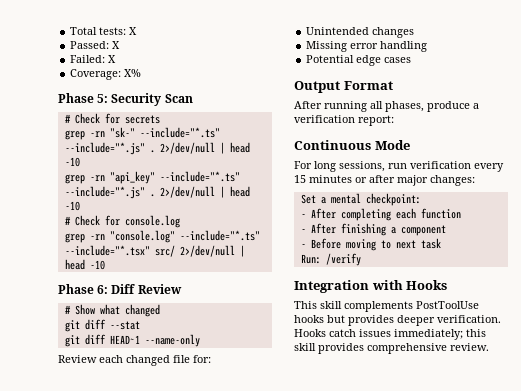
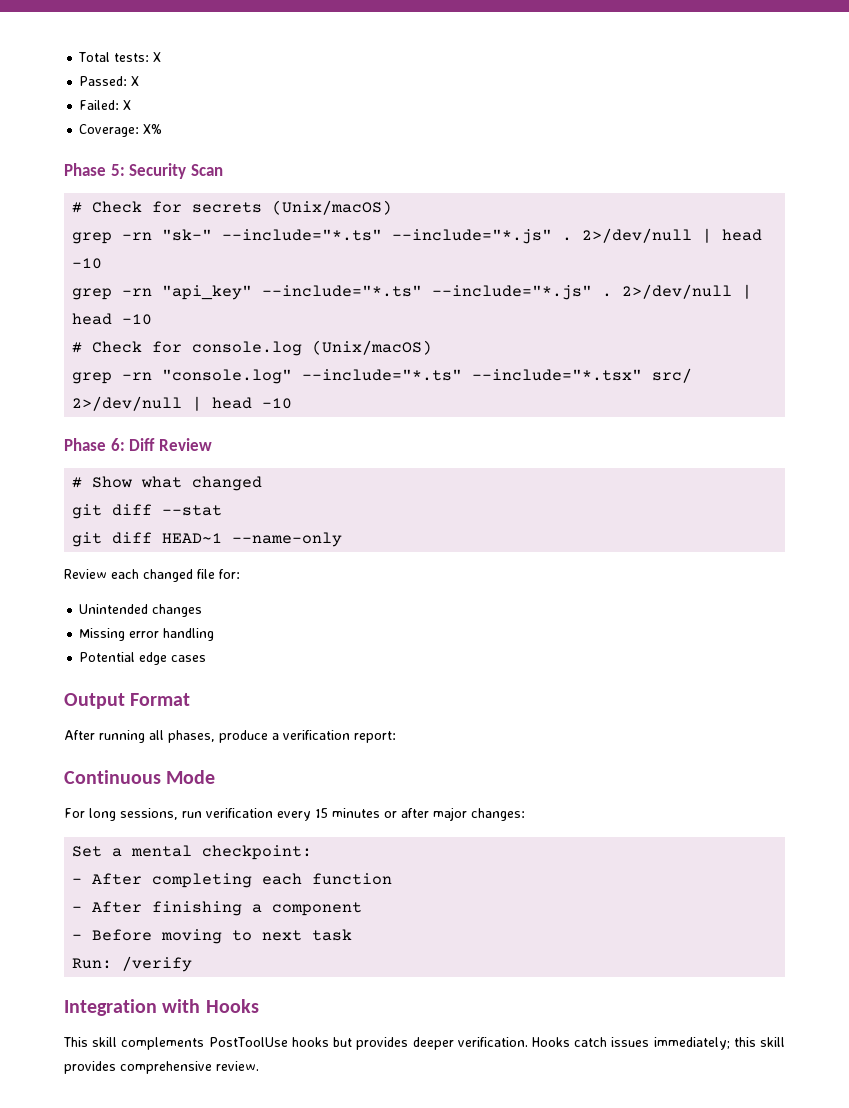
- # Check for secrets
+ # Check for secrets (Unix/macOS)
- # Check for console.log
+ # Check for console.log (Unix/macOS)

